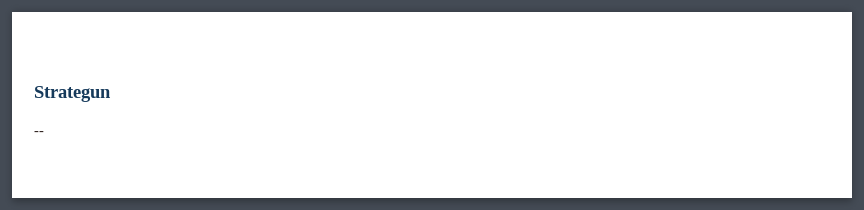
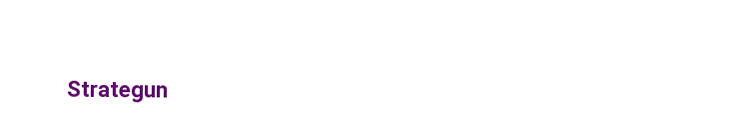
- --

